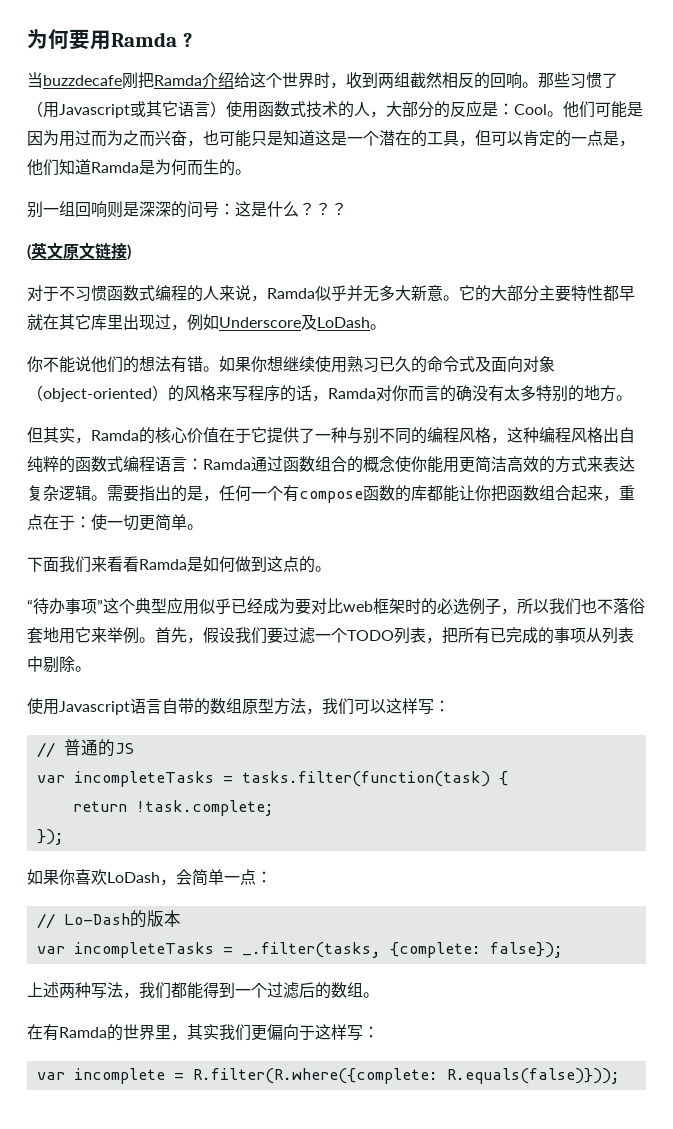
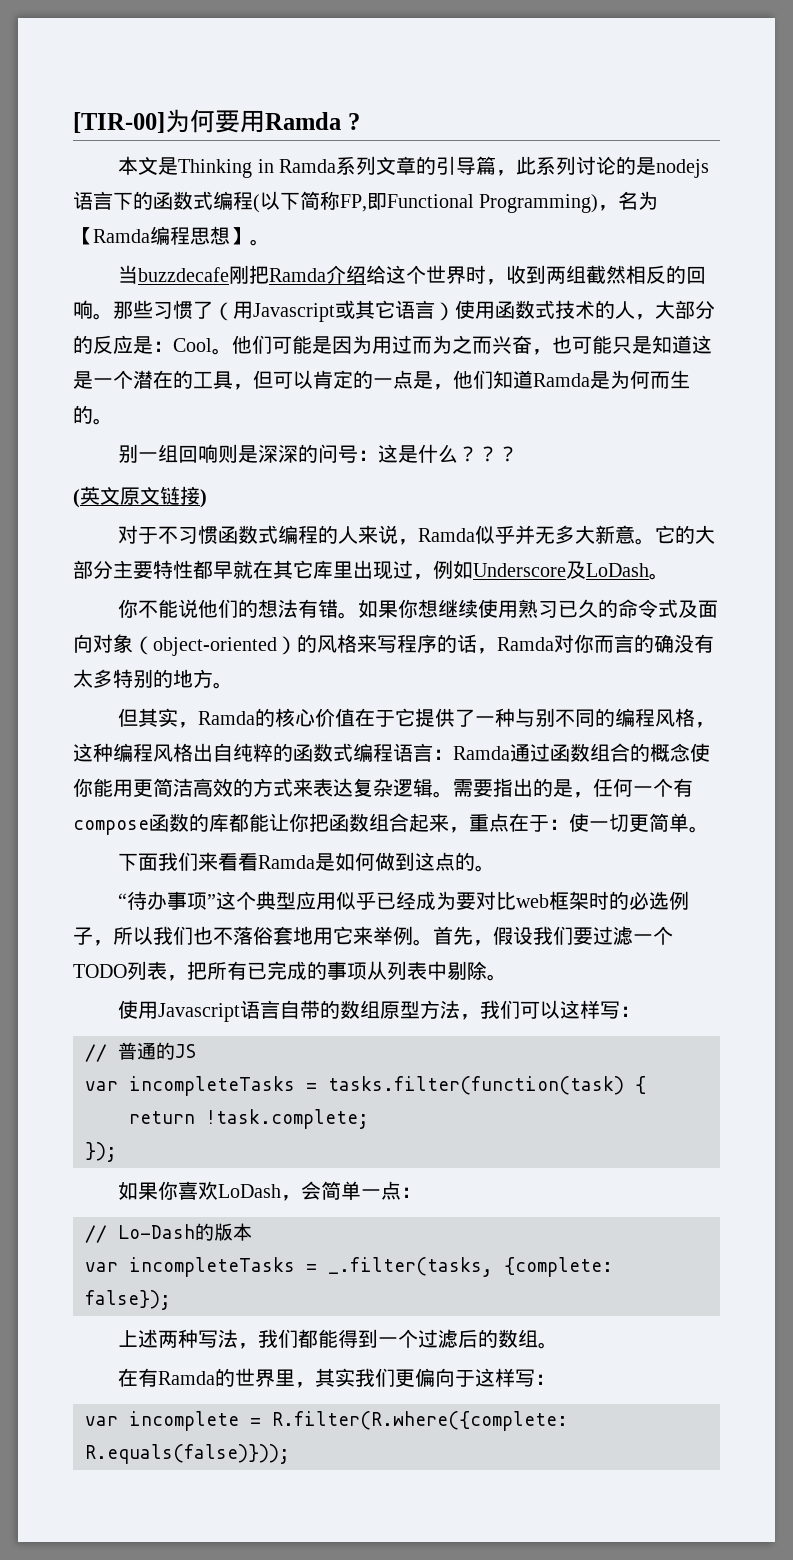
- 为何要用Ramda ?
+ [TIR-00]为何要用Ramda ?
+ 本文是Thinking in Ramda系列文章的引导篇，此系列讨论的是nodejs语言下的函数式编程(以下简称FP,即Functional Programming)，名为【Ramda编程思想】。

